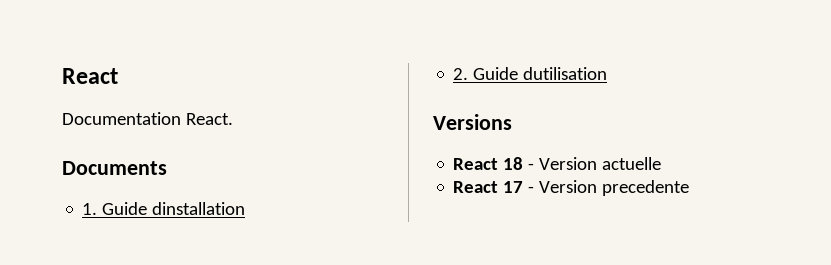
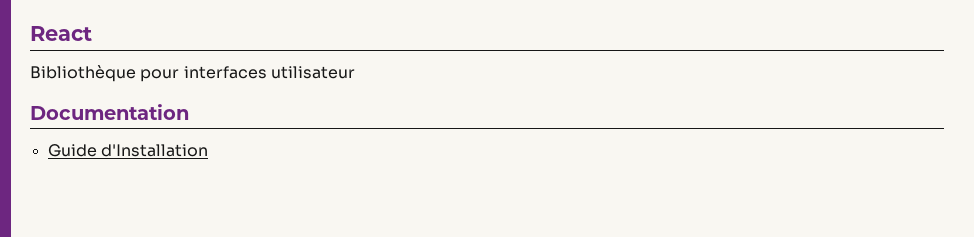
- Documentation React.
- Documents
- 1. Guide dinstallation
- 2. Guide dutilisation
- Versions
- React 18 - Version actuelle
- React 17 - Version precedente
+ Bibliothèque pour interfaces utilisateur
+ Documentation
+ Guide d'Installation

